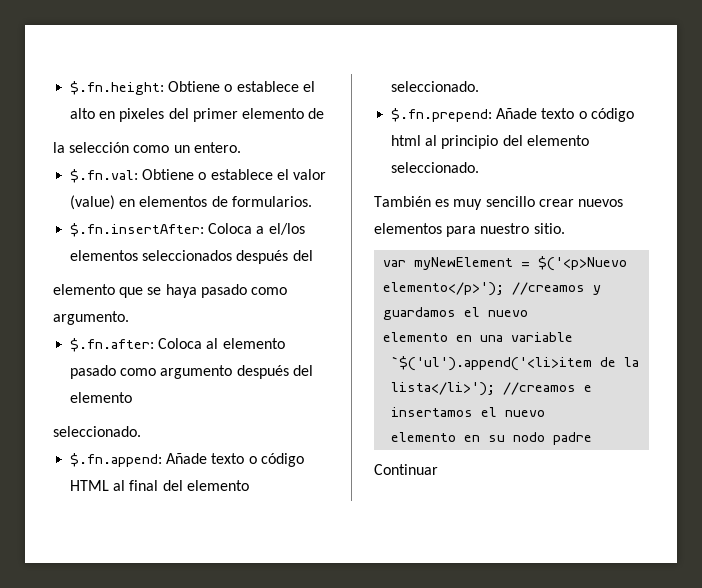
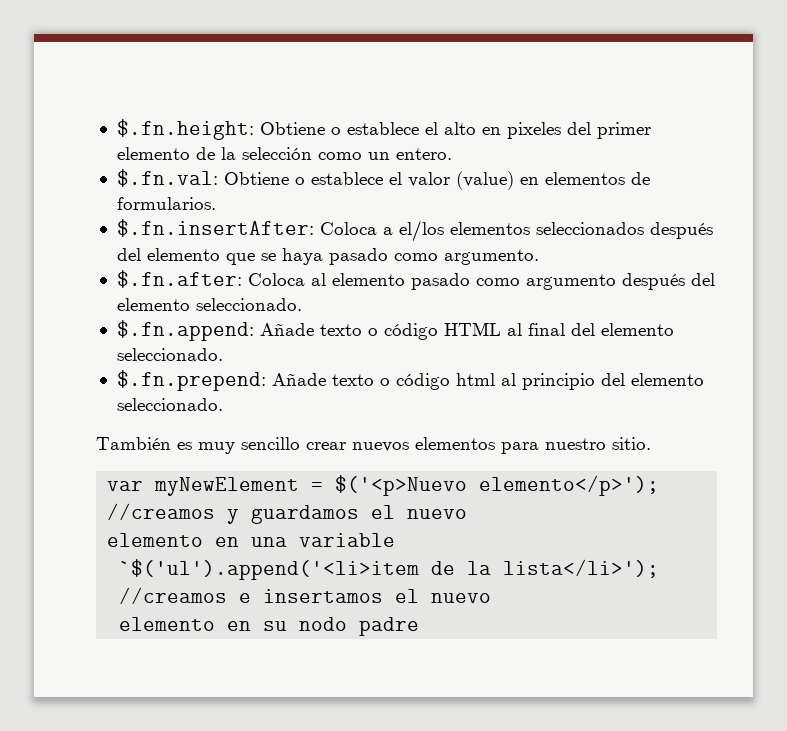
- $.fn.height: Obtiene o establece el alto en pixeles del primer elemento de
- la selección como un entero.
+ $.fn.height: Obtiene o establece el alto en pixeles del primer elemento de la selección como un entero.
- $.fn.insertAfter: Coloca a el/los elementos seleccionados después del
- elemento que se haya pasado como argumento.
+ $.fn.insertAfter: Coloca a el/los elementos seleccionados después del elemento que se haya pasado como argumento.
- $.fn.after: Coloca al elemento pasado como argumento después del elemento
- seleccionado.
+ $.fn.after: Coloca al elemento pasado como argumento después del elemento seleccionado.
- Continuar

